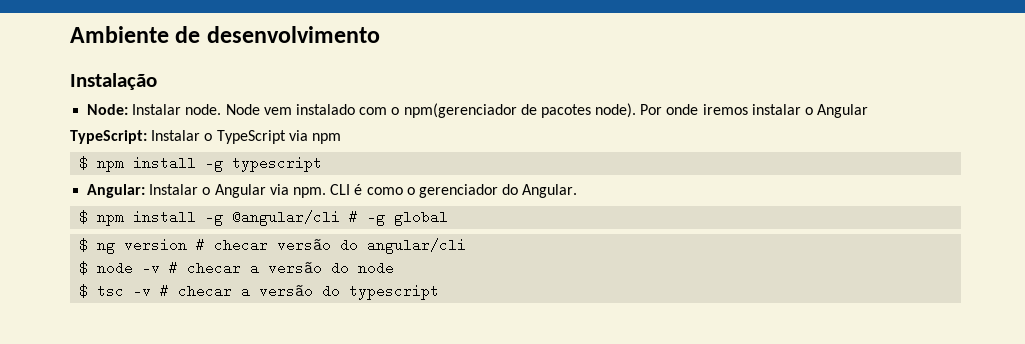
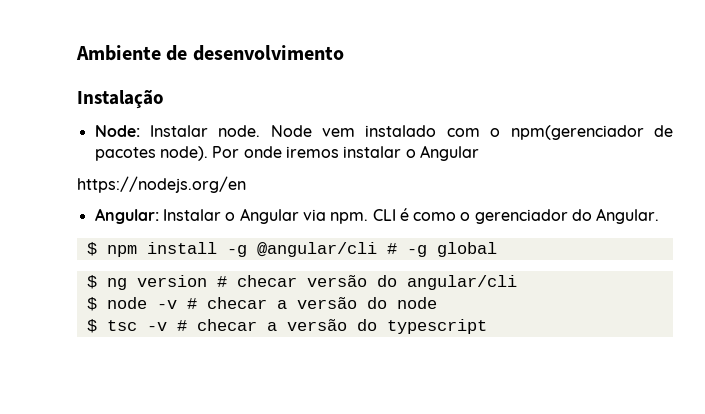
- TypeScript: Instalar o TypeScript via npm
- $ npm install -g typescript
+ https://nodejs.org/en

